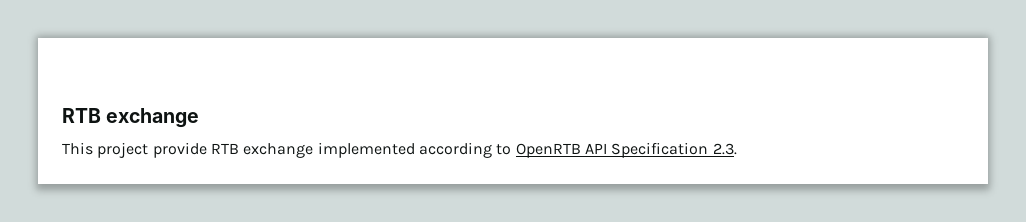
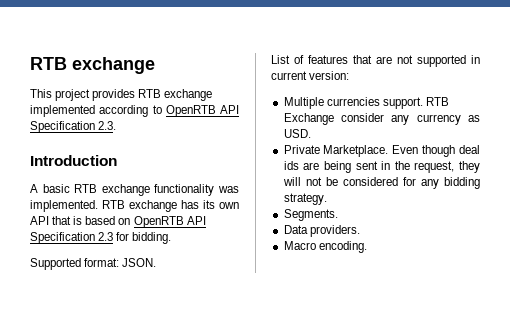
- This project provide RTB exchange implemented according to OpenRTB API Specification 2.3.
+ This project provides RTB exchange implemented according to OpenRTB API Specification 2.3.
+ Introduction
+ A basic RTB exchange functionality was implemented. RTB exchange has its own API that is based on OpenRTB API Specification 2.3 for bidding.
+ Supported format: JSON.
+ List of features that are not supported in current version:
+ Multiple currencies support. RTB Exchange consider any currency as USD.
+ Private Marketplace. Even though deal ids are being sent in the request, they will not be considered for any bidding strategy.
+ Segments.
+ Data providers.
+ Macro encoding.

